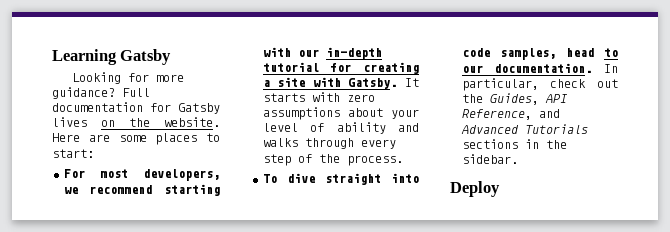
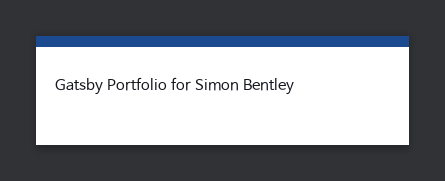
- Learning Gatsby
- Looking for more guidance? Full documentation for Gatsby lives on the website. Here are some places to start:
- For most developers, we recommend starting with our in-depth tutorial for creating a site with Gatsby. It starts with zero assumptions about your level of ability and walks through every step of the process.
- To dive straight into code samples, head to our documentation. In particular, check out the Guides, API Reference, and Advanced Tutorials sections in the sidebar.
- Deploy
+ Gatsby Portfolio for Simon Bentley

